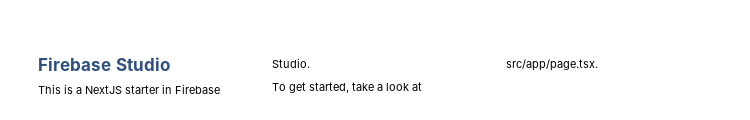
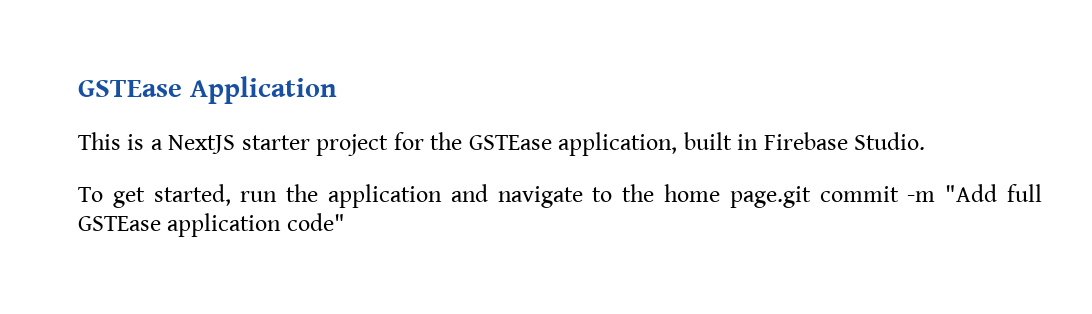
- Firebase Studio
+ GSTEase Application
- This is a NextJS starter in Firebase Studio.
+ This is a NextJS starter project for the GSTEase application, built in Firebase Studio.
- To get started, take a look at src/app/page.tsx.
+ To get started, run the application and navigate to the home page.git commit -m "Add full GSTEase application code"

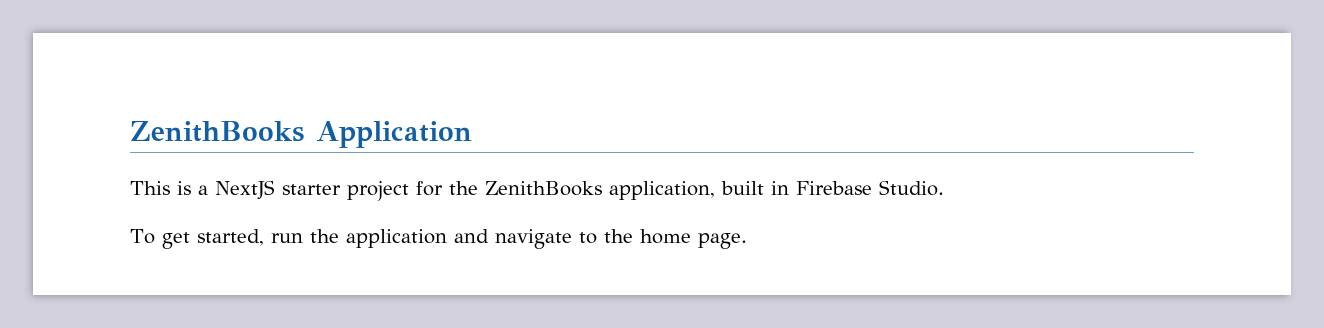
- GSTEase Application
+ ZenithBooks Application
- This is a NextJS starter project for the GSTEase application, built in Firebase Studio.
+ This is a NextJS starter project for the ZenithBooks application, built in Firebase Studio.
- To get started, run the application and navigate to the home page.git commit -m "Add full GSTEase application code"
+ To get started, run the application and navigate to the home page.

